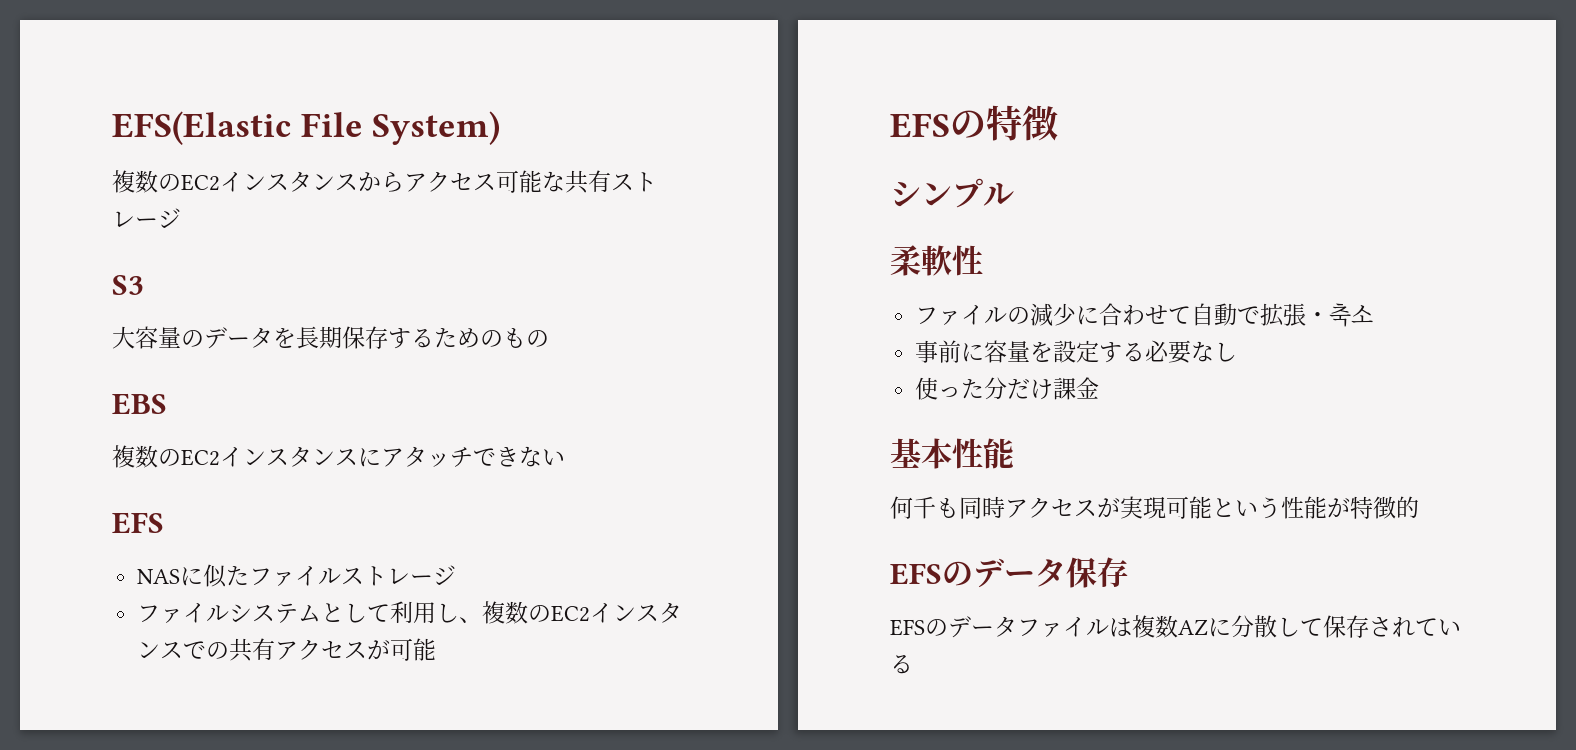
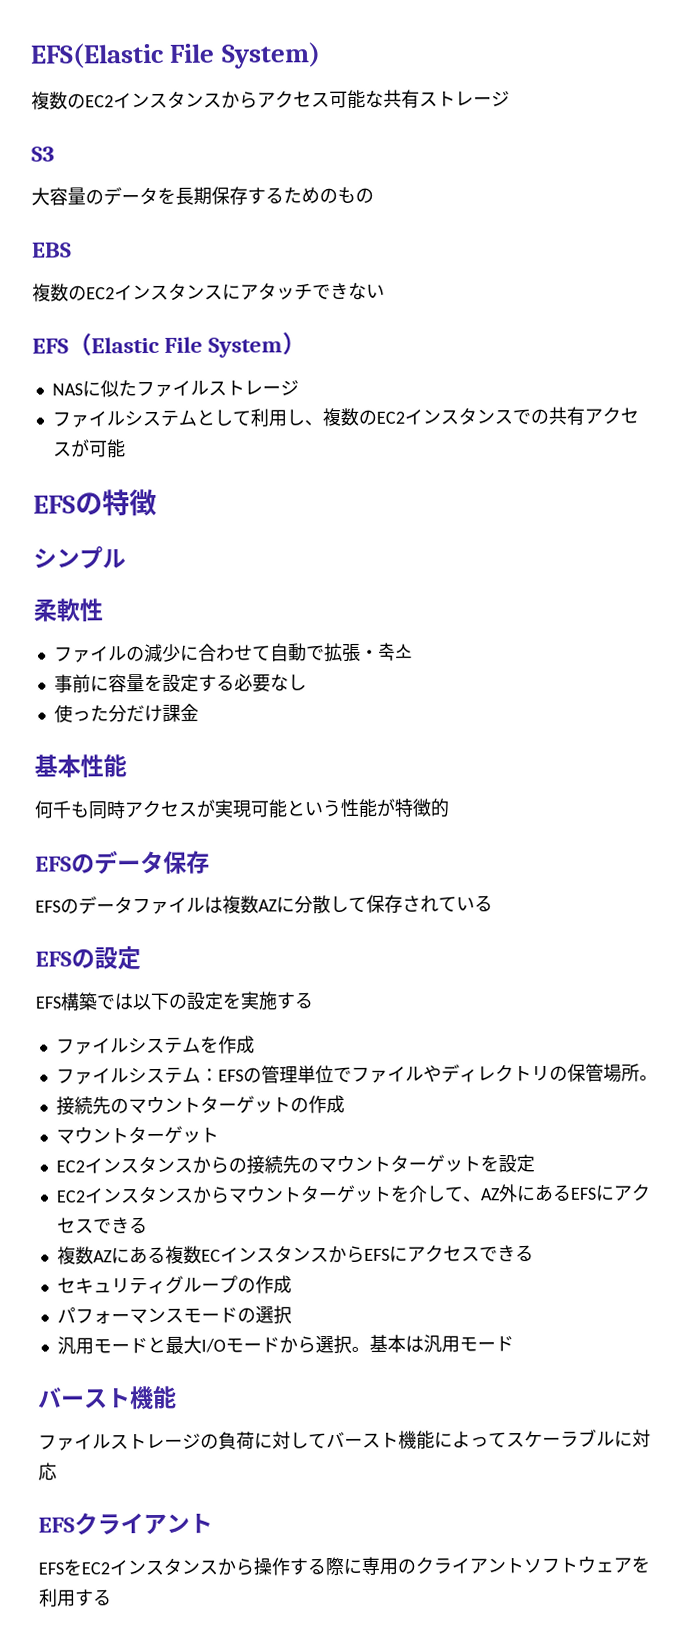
  複数のEC2インスタンスにアタッチできない
- EFS
+ EFS（Elastic File System）
+ EFSの設定
+ EFS構築では以下の設定を実施する
+ ファイルシステムを作成
+ ファイルシステム：EFSの管理単位でファイルやディレクトリの保管場所。
+ 接続先のマウントターゲットの作成
+ マウントターゲット
+ EC2インスタンスからの接続先のマウントターゲットを設定
+ EC2インスタンスからマウントターゲットを介して、AZ外にあるEFSにアクセスできる
+ 複数AZにある複数ECインスタンスからEFSにアクセスできる
+ セキュリティグループの作成
+ パフォーマンスモードの選択
+ 汎用モードと最大I/Oモードから選択。基本は汎用モード
+ バースト機能
+ ファイルストレージの負荷に対してバースト機能によってスケーラブルに対応
+ EFSクライアント
+ EFSをEC2インスタンスから操作する際に専用のクライアントソフトウェアを利用する

